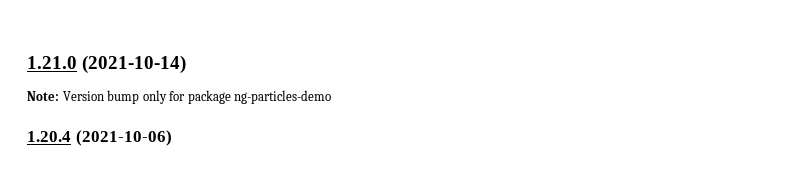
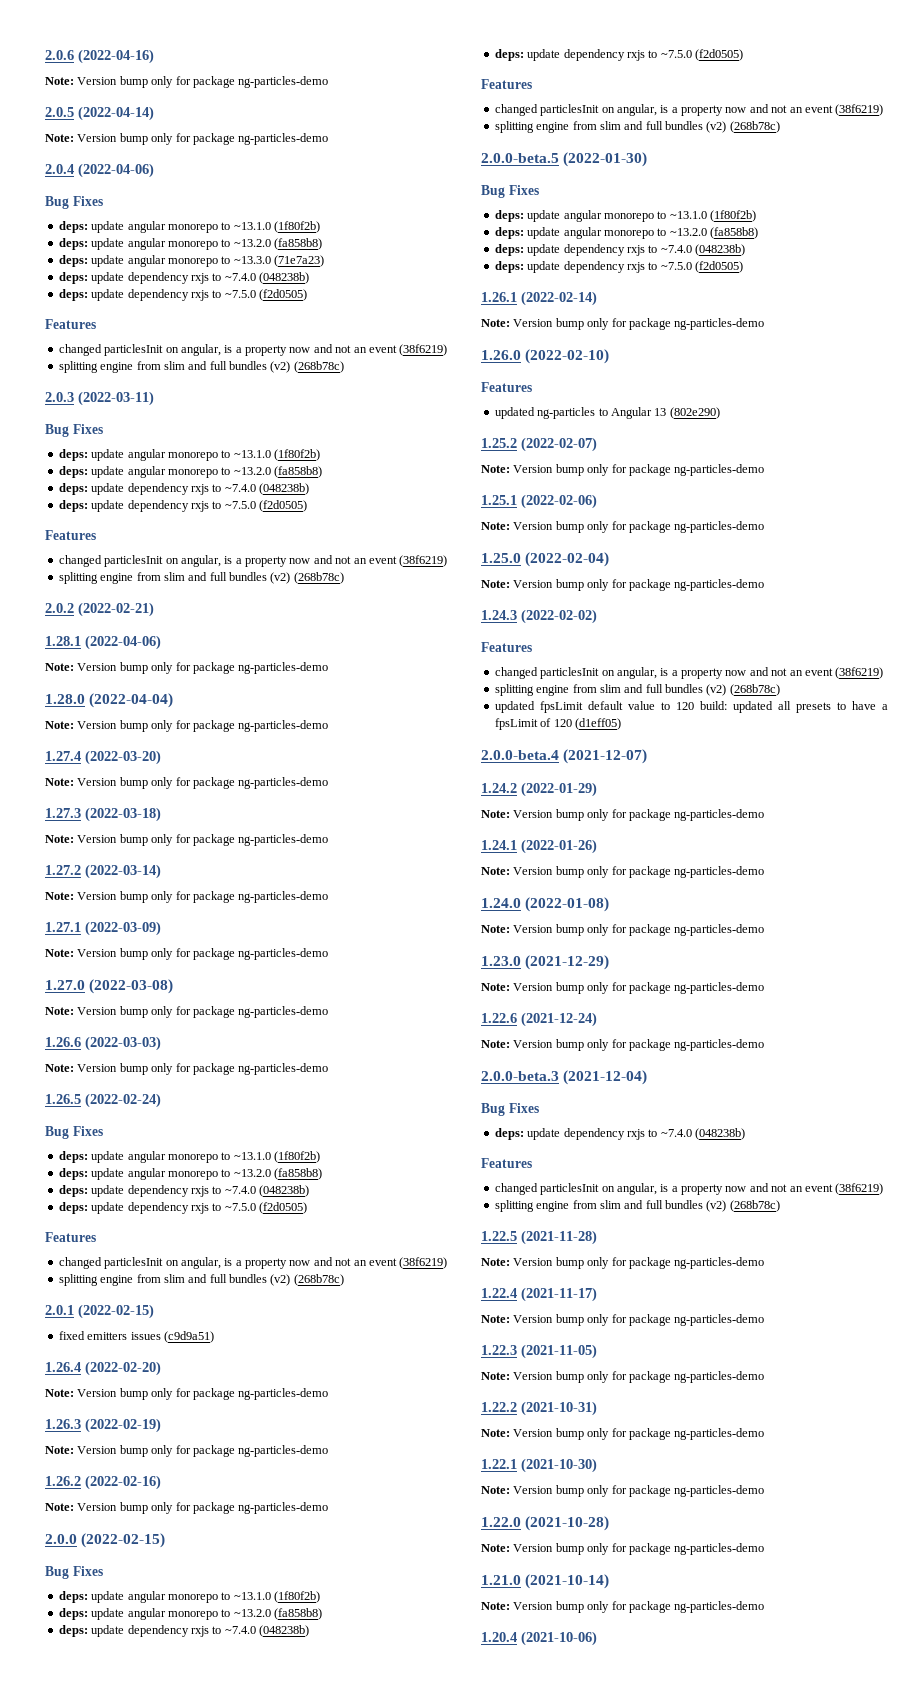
+ 2.0.6 (2022-04-16)
+ Note: Version bump only for package ng-particles-demo
+ 2.0.5 (2022-04-14)
+ Note: Version bump only for package ng-particles-demo
+ 2.0.4 (2022-04-06)
+ Bug Fixes
+ deps: update angular monorepo to ~13.1.0 (1f80f2b)
+ deps: update angular monorepo to ~13.2.0 (fa858b8)
+ deps: update angular monorepo to ~13.3.0 (71e7a23)
+ deps: update dependency rxjs to ~7.4.0 (048238b)
+ deps: update dependency rxjs to ~7.5.0 (f2d0505)
+ Features
+ changed particlesInit on angular, is a property now and not an event (38f6219)
+ splitting engine from slim and full bundles (v2) (268b78c)
+ 2.0.3 (2022-03-11)
+ Bug Fixes
+ deps: update angular monorepo to ~13.1.0 (1f80f2b)
+ deps: update angular monorepo to ~13.2.0 (fa858b8)
+ deps: update dependency rxjs to ~7.4.0 (048238b)
+ deps: update dependency rxjs to ~7.5.0 (f2d0505)
+ Features
+ changed particlesInit on angular, is a property now and not an event (38f6219)
+ splitting engine from slim and full bundles (v2) (268b78c)
+ 2.0.2 (2022-02-21)
+ 1.28.1 (2022-04-06)
+ Note: Version bump only for package ng-particles-demo
+ 1.28.0 (2022-04-04)
+ Note: Version bump only for package ng-particles-demo
+ 1.27.4 (2022-03-20)
+ Note: Version bump only for package ng-particles-demo
+ 1.27.3 (2022-03-18)
+ Note: Version bump only for package ng-particles-demo
+ 1.27.2 (2022-03-14)
+ Note: Version bump only for package ng-particles-demo
+ 1.27.1 (2022-03-09)
+ Note: Version bump only for package ng-particles-demo
+ 1.27.0 (2022-03-08)
+ Note: Version bump only for package ng-particles-demo
+ 1.26.6 (2022-03-03)
+ Note: Version bump only for package ng-particles-demo
+ 1.26.5 (2022-02-24)
+ Bug Fixes
+ deps: update angular monorepo to ~13.1.0 (1f80f2b)
+ deps: update angular monorepo to ~13.2.0 (fa858b8)
+ deps: update dependency rxjs to ~7.4.0 (048238b)
+ deps: update dependency rxjs to ~7.5.0 (f2d0505)
+ Features
+ changed particlesInit on angular, is a property now and not an event (38f6219)
+ splitting engine from slim and full bundles (v2) (268b78c)
+ 2.0.1 (2022-02-15)
+ fixed emitters issues (c9d9a51)
+ 1.26.4 (2022-02-20)
+ Note: Version bump only for package ng-particles-demo
+ 1.26.3 (2022-02-19)
+ Note: Version bump only for package ng-particles-demo
+ 1.26.2 (2022-02-16)
+ Note: Version bump only for package ng-particles-demo
+ 2.0.0 (2022-02-15)
+ Bug Fixes
+ deps: update angular monorepo to ~13.1.0 (1f80f2b)
+ deps: update angular monorepo to ~13.2.0 (fa858b8)
+ deps: update dependency rxjs to ~7.4.0 (048238b)
+ deps: update dependency rxjs to ~7.5.0 (f2d0505)
+ Features
+ changed particlesInit on angular, is a property now and not an event (38f6219)
+ splitting engine from slim and full bundles (v2) (268b78c)
+ 2.0.0-beta.5 (2022-01-30)
+ Bug Fixes
+ deps: update angular monorepo to ~13.1.0 (1f80f2b)
+ deps: update angular monorepo to ~13.2.0 (fa858b8)
+ deps: update dependency rxjs to ~7.4.0 (048238b)
+ deps: update dependency rxjs to ~7.5.0 (f2d0505)
+ 1.26.1 (2022-02-14)
+ Note: Version bump only for package ng-particles-demo
+ 1.26.0 (2022-02-10)
+ Features
+ updated ng-particles to Angular 13 (802e290)
+ 1.25.2 (2022-02-07)
+ Note: Version bump only for package ng-particles-demo
+ 1.25.1 (2022-02-06)
+ Note: Version bump only for package ng-particles-demo
+ 1.25.0 (2022-02-04)
+ Note: Version bump only for package ng-particles-demo
+ 1.24.3 (2022-02-02)
+ Features
+ changed particlesInit on angular, is a property now and not an event (38f6219)
+ splitting engine from slim and full bundles (v2) (268b78c)
+ updated fpsLimit default value to 120 build: updated all presets to have a fpsLimit of 120 (d1eff05)
+ 2.0.0-beta.4 (2021-12-07)
+ 1.24.2 (2022-01-29)
+ Note: Version bump only for package ng-particles-demo
+ 1.24.1 (2022-01-26)
+ Note: Version bump only for package ng-particles-demo
+ 1.24.0 (2022-01-08)
+ Note: Version bump only for package ng-particles-demo
+ 1.23.0 (2021-12-29)
+ Note: Version bump only for package ng-particles-demo
+ 1.22.6 (2021-12-24)
+ Note: Version bump only for package ng-particles-demo
+ 2.0.0-beta.3 (2021-12-04)
+ Bug Fixes
+ deps: update dependency rxjs to ~7.4.0 (048238b)
+ Features
+ changed particlesInit on angular, is a property now and not an event (38f6219)
+ splitting engine from slim and full bundles (v2) (268b78c)
+ 1.22.5 (2021-11-28)
+ Note: Version bump only for package ng-particles-demo
+ 1.22.4 (2021-11-17)
+ Note: Version bump only for package ng-particles-demo
+ 1.22.3 (2021-11-05)
+ Note: Version bump only for package ng-particles-demo
+ 1.22.2 (2021-10-31)
+ Note: Version bump only for package ng-particles-demo
+ 1.22.1 (2021-10-30)
+ Note: Version bump only for package ng-particles-demo
+ 1.22.0 (2021-10-28)
+ Note: Version bump only for package ng-particles-demo

